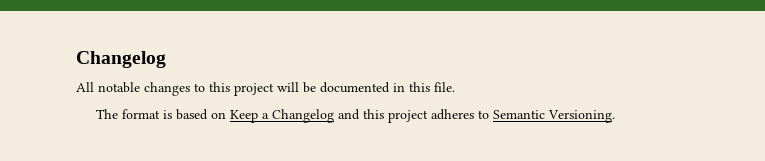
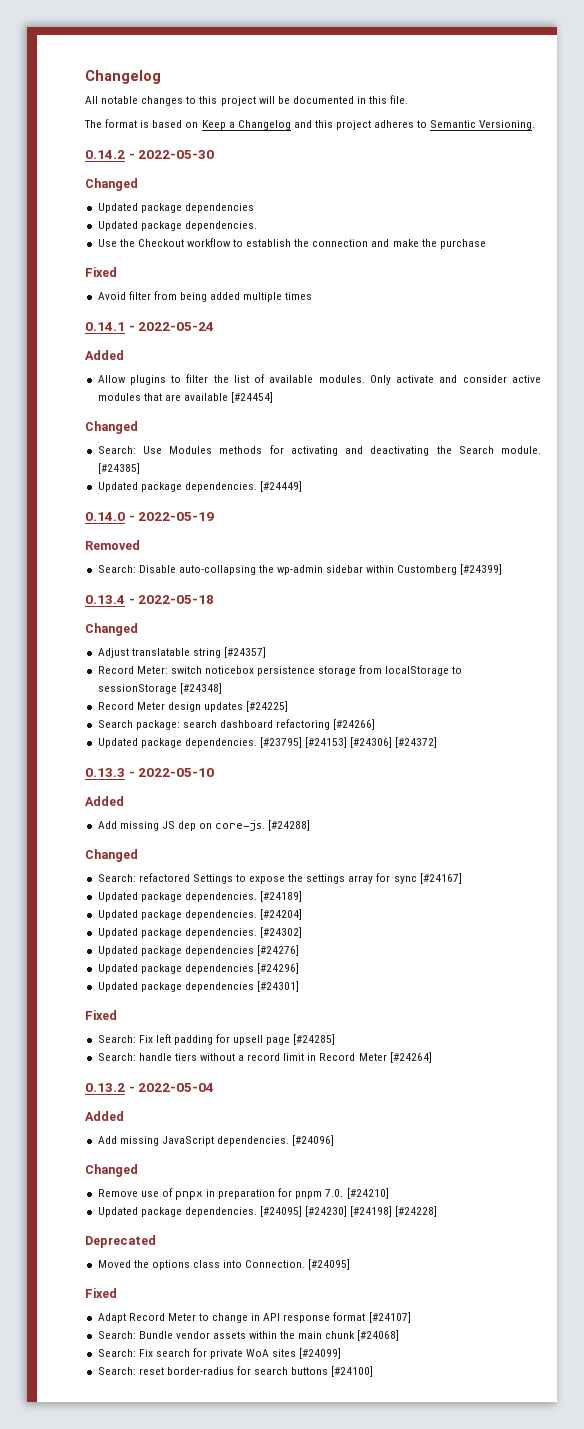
+ 0.14.2 - 2022-05-30
+ Changed
+ Updated package dependencies
+ Updated package dependencies.
+ Use the Checkout workflow to establish the connection and make the purchase
+ Fixed
+ Avoid filter from being added multiple times
+ 0.14.1 - 2022-05-24
+ Added
+ Allow plugins to filter the list of available modules. Only activate and consider active modules that are available [#24454]
+ Changed
+ Search: Use Modules methods for activating and deactivating the Search module. [#24385]
+ Updated package dependencies. [#24449]
+ 0.14.0 - 2022-05-19
+ Removed
+ Search: Disable auto-collapsing the wp-admin sidebar within Customberg [#24399]
+ 0.13.4 - 2022-05-18
+ Changed
+ Adjust translatable string [#24357]
+ Record Meter: switch noticebox persistence storage from localStorage to sessionStorage [#24348]
+ Record Meter design updates [#24225]
+ Search package: search dashboard refactoring [#24266]
+ Updated package dependencies. [#23795] [#24153] [#24306] [#24372]
+ 0.13.3 - 2022-05-10
+ Added
+ Add missing JS dep on core-js. [#24288]
+ Changed
+ Search: refactored Settings to expose the settings array for sync [#24167]
+ Updated package dependencies. [#24189]
+ Updated package dependencies. [#24204]
+ Updated package dependencies. [#24302]
+ Updated package dependencies [#24276]
+ Updated package dependencies [#24296]
+ Updated package dependencies [#24301]
+ Fixed
+ Search: Fix left padding for upsell page [#24285]
+ Search: handle tiers without a record limit in Record Meter [#24264]
+ 0.13.2 - 2022-05-04
+ Added
+ Add missing JavaScript dependencies. [#24096]
+ Changed
+ Remove use of pnpx in preparation for pnpm 7.0. [#24210]
+ Updated package dependencies. [#24095] [#24230] [#24198] [#24228]
+ Deprecated
+ Moved the options class into Connection. [#24095]
+ Fixed
+ Adapt Record Meter to change in API response format [#24107]
+ Search: Bundle vendor assets within the main chunk [#24068]
+ Search: Fix search for private WoA sites [#24099]
+ Search: reset border-radius for search buttons [#24100]

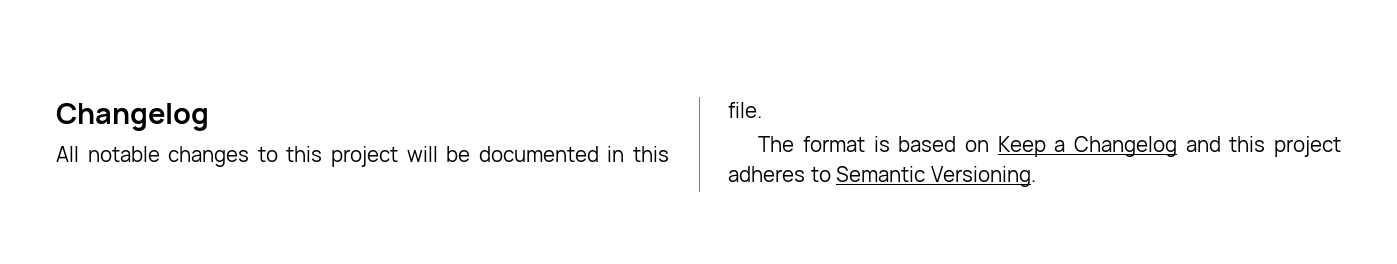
- 0.14.2 - 2022-05-30
- Changed
- Updated package dependencies
- Updated package dependencies.
- Use the Checkout workflow to establish the connection and make the purchase
- Fixed
- Avoid filter from being added multiple times
- 0.14.1 - 2022-05-24
- Added
- Allow plugins to filter the list of available modules. Only activate and consider active modules that are available [#24454]
- Changed
- Search: Use Modules methods for activating and deactivating the Search module. [#24385]
- Updated package dependencies. [#24449]
- 0.14.0 - 2022-05-19
- Removed
- Search: Disable auto-collapsing the wp-admin sidebar within Customberg [#24399]
- 0.13.4 - 2022-05-18
- Changed
- Adjust translatable string [#24357]
- Record Meter: switch noticebox persistence storage from localStorage to sessionStorage [#24348]
- Record Meter design updates [#24225]
- Search package: search dashboard refactoring [#24266]
- Updated package dependencies. [#23795] [#24153] [#24306] [#24372]
- 0.13.3 - 2022-05-10
- Added
- Add missing JS dep on core-js. [#24288]
- Changed
- Search: refactored Settings to expose the settings array for sync [#24167]
- Updated package dependencies. [#24189]
- Updated package dependencies. [#24204]
- Updated package dependencies. [#24302]
- Updated package dependencies [#24276]
- Updated package dependencies [#24296]
- Updated package dependencies [#24301]
- Fixed
- Search: Fix left padding for upsell page [#24285]
- Search: handle tiers without a record limit in Record Meter [#24264]
- 0.13.2 - 2022-05-04
- Added
- Add missing JavaScript dependencies. [#24096]
- Changed
- Remove use of pnpx in preparation for pnpm 7.0. [#24210]
- Updated package dependencies. [#24095] [#24230] [#24198] [#24228]
- Deprecated
- Moved the options class into Connection. [#24095]
- Fixed
- Adapt Record Meter to change in API response format [#24107]
- Search: Bundle vendor assets within the main chunk [#24068]
- Search: Fix search for private WoA sites [#24099]
- Search: reset border-radius for search buttons [#24100]

